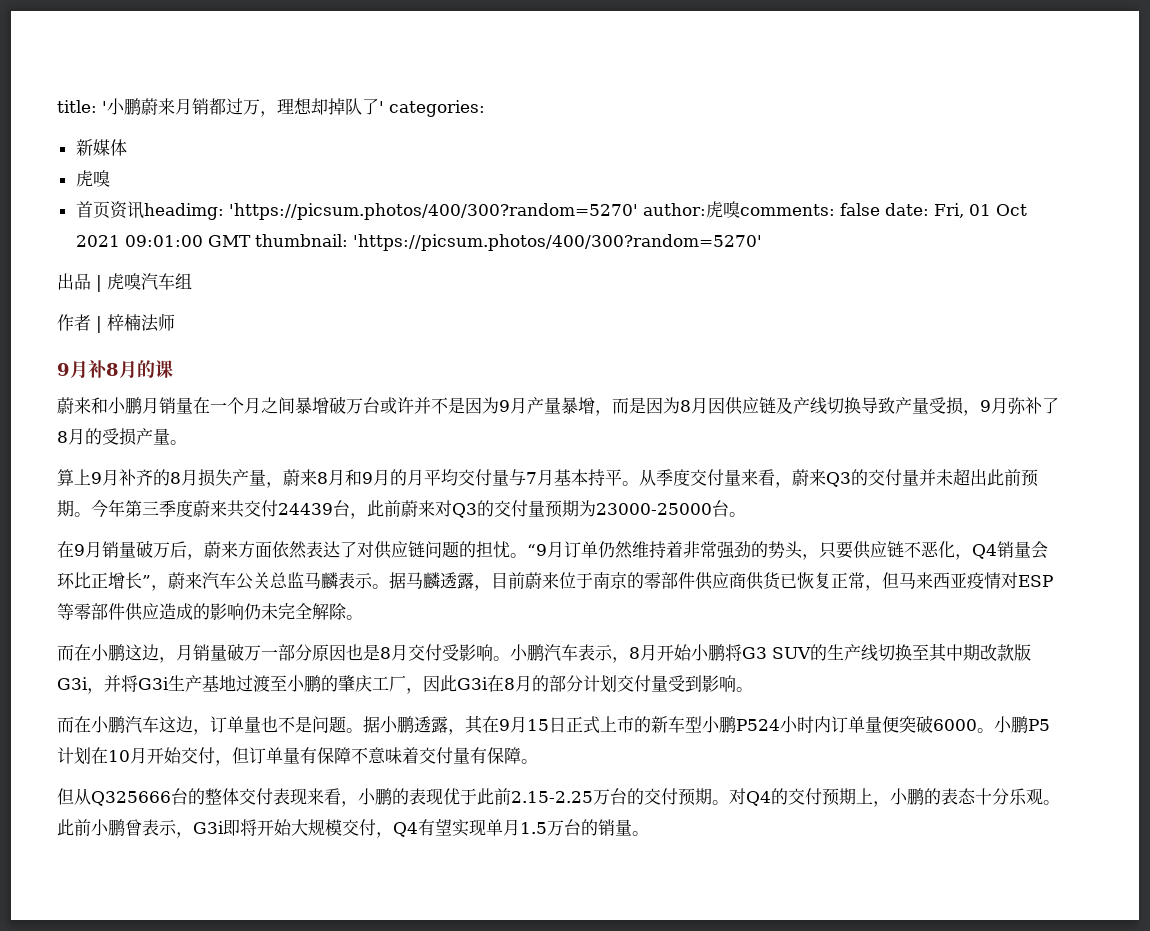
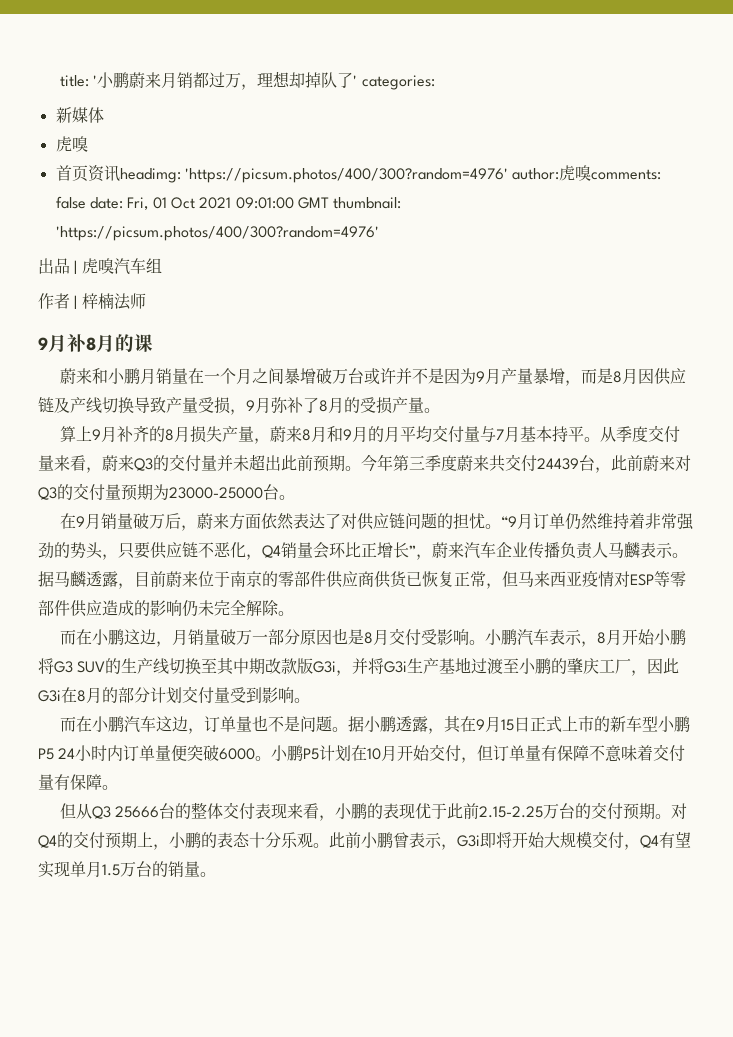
- 首页资讯headimg: 'https://picsum.photos/400/300?random=5270' author:虎嗅comments: false date: Fri, 01 Oct 2021 09:01:00 GMT thumbnail: 'https://picsum.photos/400/300?random=5270'
+ 首页资讯headimg: 'https://picsum.photos/400/300?random=4976' author:虎嗅comments: false date: Fri, 01 Oct 2021 09:01:00 GMT thumbnail: 'https://picsum.photos/400/300?random=4976'
- 蔚来和小鹏月销量在一个月之间暴增破万台或许并不是因为9月产量暴增，而是因为8月因供应链及产线切换导致产量受损，9月弥补了8月的受损产量。
+ 蔚来和小鹏月销量在一个月之间暴增破万台或许并不是因为9月产量暴增，而是8月因供应链及产线切换导致产量受损，9月弥补了8月的受损产量。
- “9月订单仍然维持着非常强劲的势头，只要供应链不恶化，Q4销量会环比正增长”，蔚来汽车公关总监马麟表示。
+ “9月订单仍然维持着非常强劲的势头，只要供应链不恶化，Q4销量会环比正增长”，蔚来汽车企业传播负责人马麟表示。
- 据小鹏透露，其在9月15日正式上市的新车型小鹏P524小时内订单量便突破6000。
+ 据小鹏透露，其在9月15日正式上市的新车型小鹏P5 24小时内订单量便突破6000。
- 但从Q325666台的整体交付表现来看，小鹏的表现优于此前2.15-2.25万台的交付预期。
+ 但从Q3 25666台的整体交付表现来看，小鹏的表现优于此前2.15-2.25万台的交付预期。

